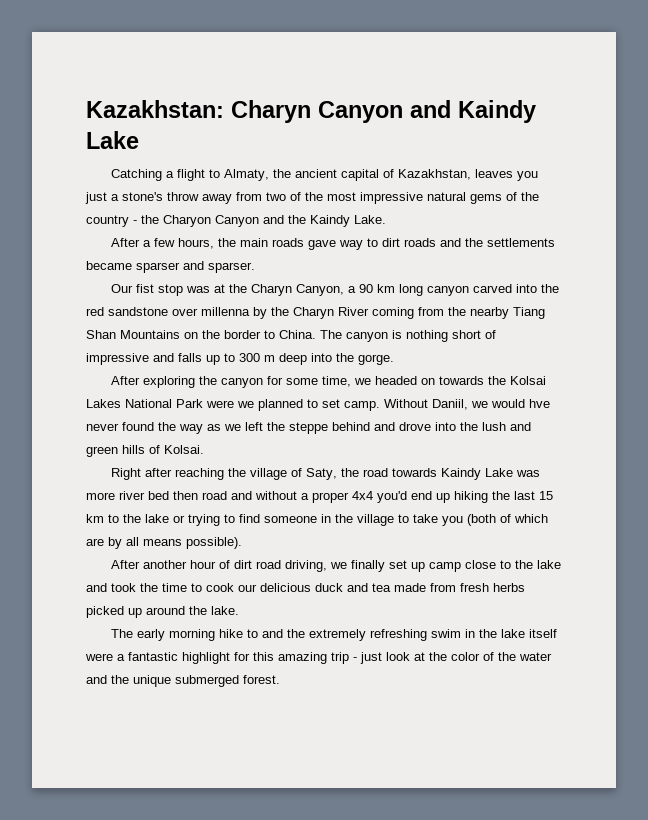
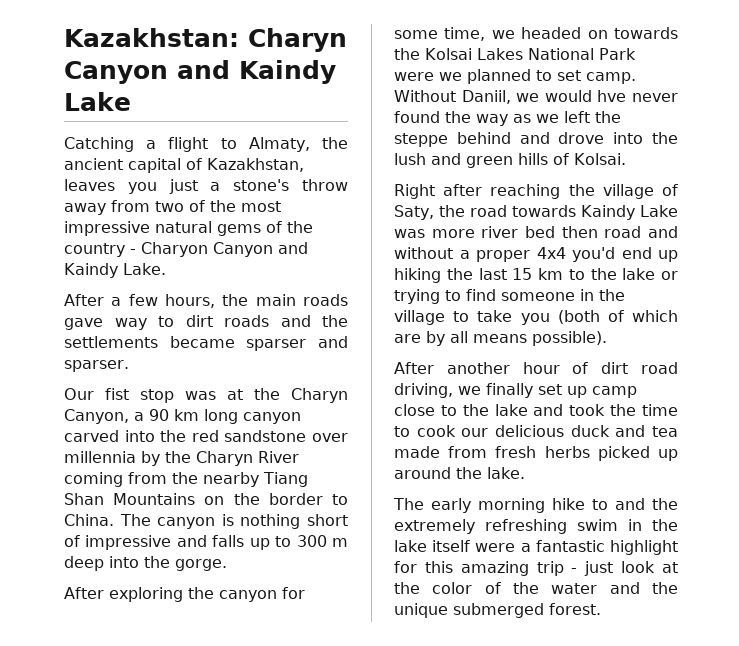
- Catching a flight to Almaty, the ancient capital of Kazakhstan, leaves you just a stone's throw away from two of the most impressive natural gems of the country - the Charyon Canyon and the Kaindy Lake.
+ Catching a flight to Almaty, the ancient capital of Kazakhstan, leaves you just a stone's throw away from two of the most impressive natural gems of the country - Charyon Canyon and Kaindy Lake.
- Our fist stop was at the Charyn Canyon, a 90 km long canyon carved into the red sandstone over millenna by the Charyn River coming from the nearby Tiang Shan Mountains on the border to China.
+ Our fist stop was at the Charyn Canyon, a 90 km long canyon carved into the red sandstone over millennia by the Charyn River coming from the nearby Tiang Shan Mountains on the border to China.

